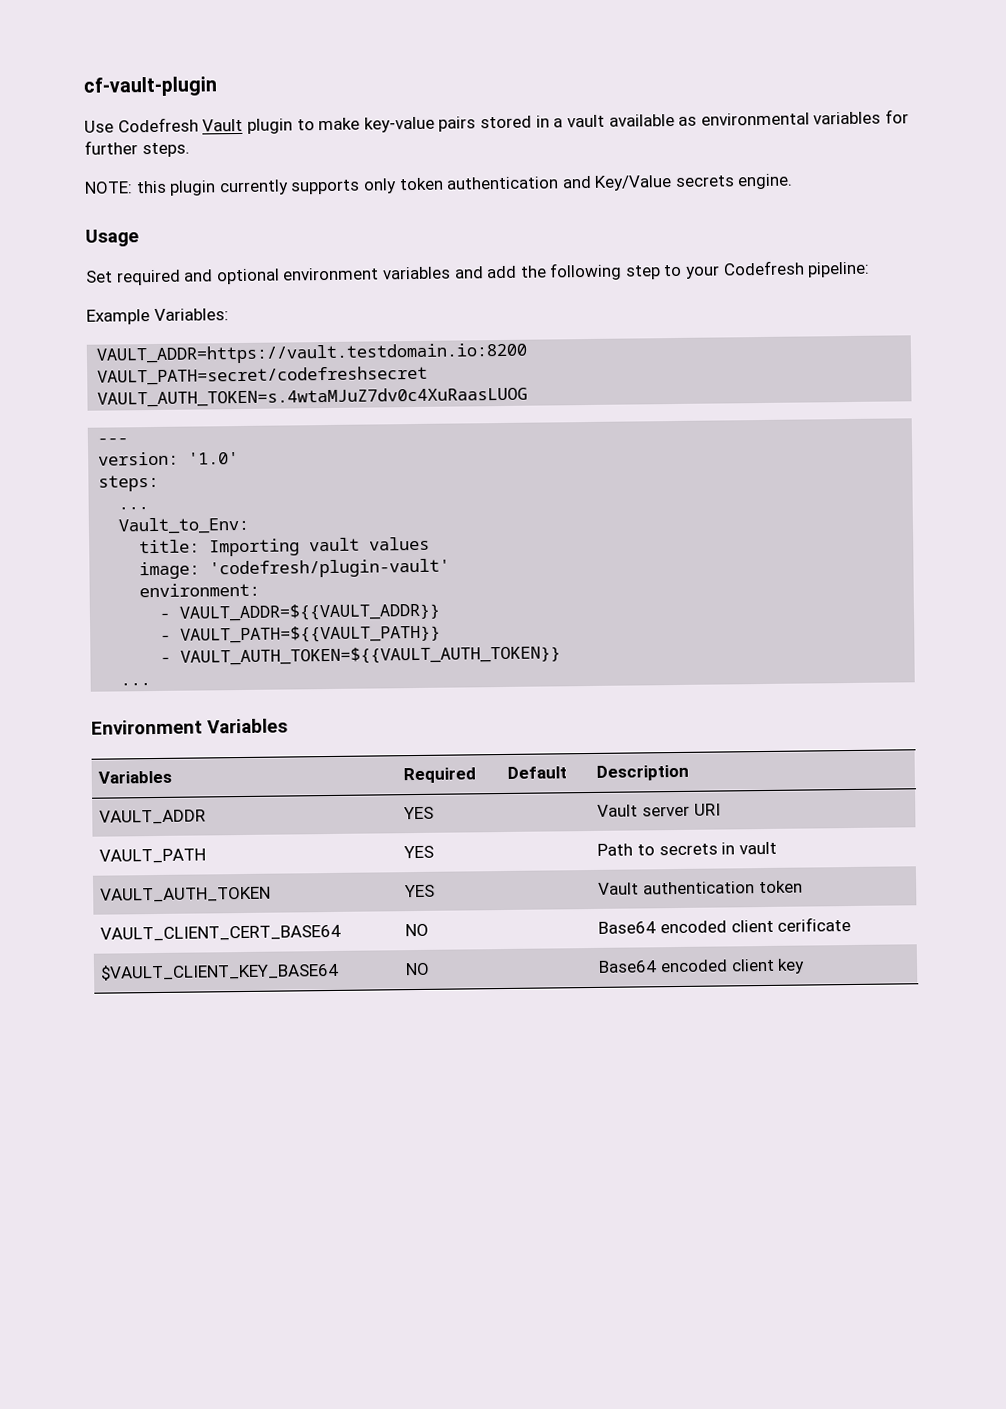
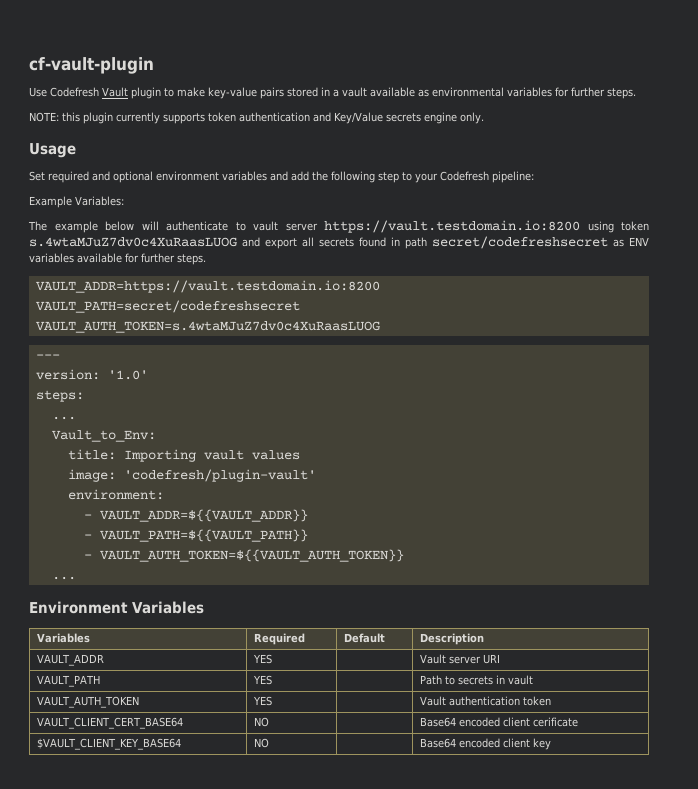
- NOTE: this plugin currently supports only token authentication and Key/Value secrets engine.
+ NOTE: this plugin currently supports token authentication and Key/Value secrets engine only.
+ The example below will authenticate to vault server https://vault.testdomain.io:8200 using token s.4wtaMJuZ7dv0c4XuRaasLUOG and export all secrets found in path secret/codefreshsecret as ENV variables available for further steps.

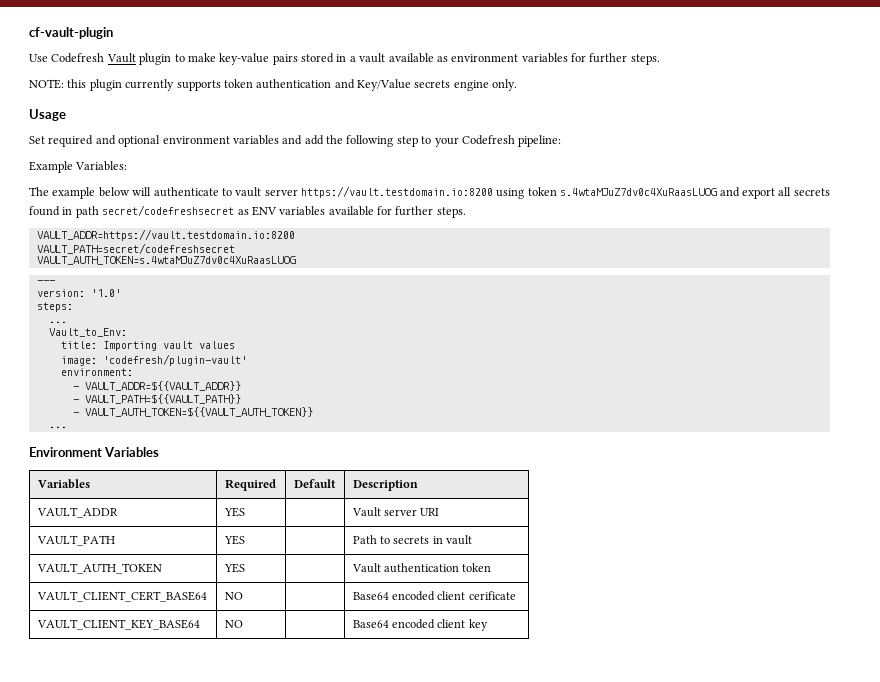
- Use Codefresh Vault plugin to make key-value pairs stored in a vault available as environmental variables for further steps.
+ Use Codefresh Vault plugin to make key-value pairs stored in a vault available as environment variables for further steps.
- $VAULT_CLIENT_KEY_BASE64 | NO | | Base64 encoded client key
+ VAULT_CLIENT_KEY_BASE64 | NO | | Base64 encoded client key

